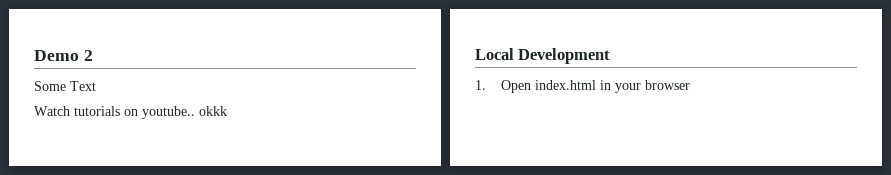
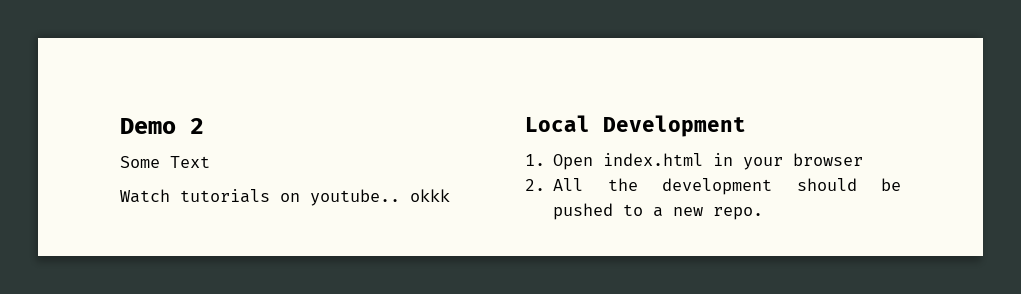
+ 2. All the development should be pushed to a new repo.

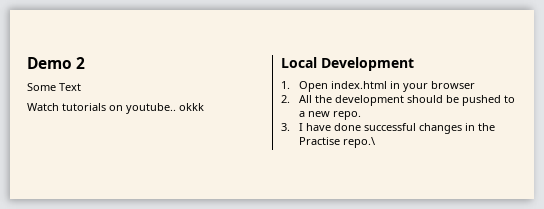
+ 3. I have done successful changes in the Practise repo.\

